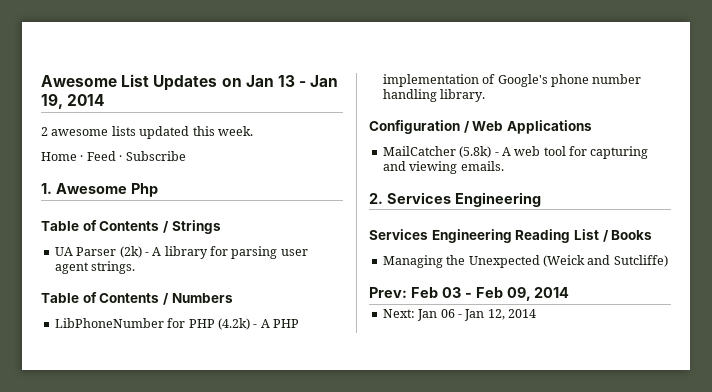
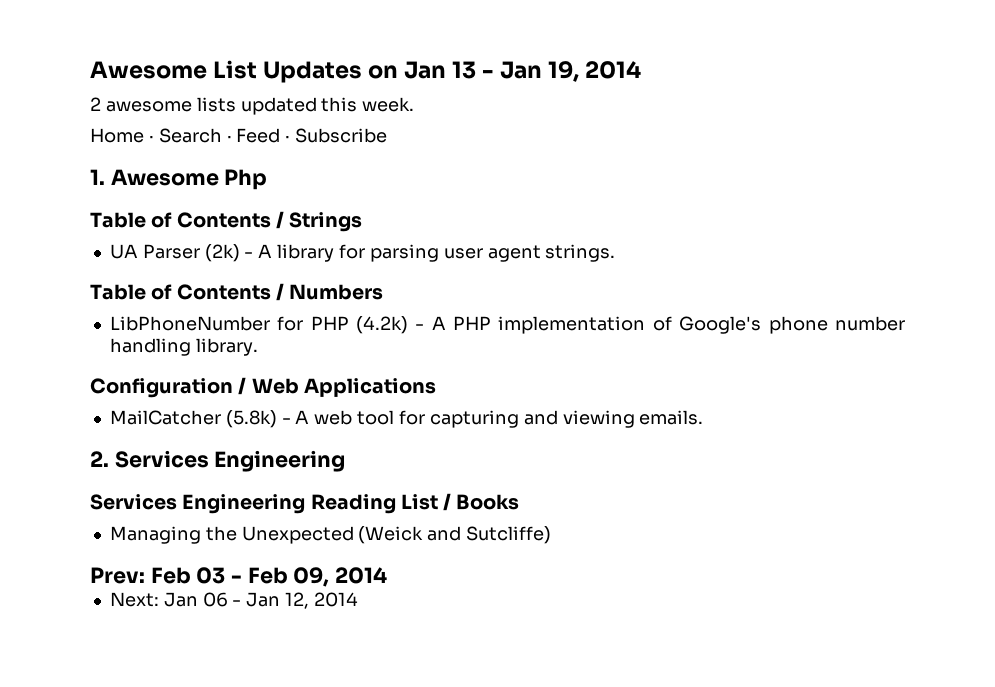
- Home · Feed · Subscribe
+ Home · Search · Feed · Subscribe

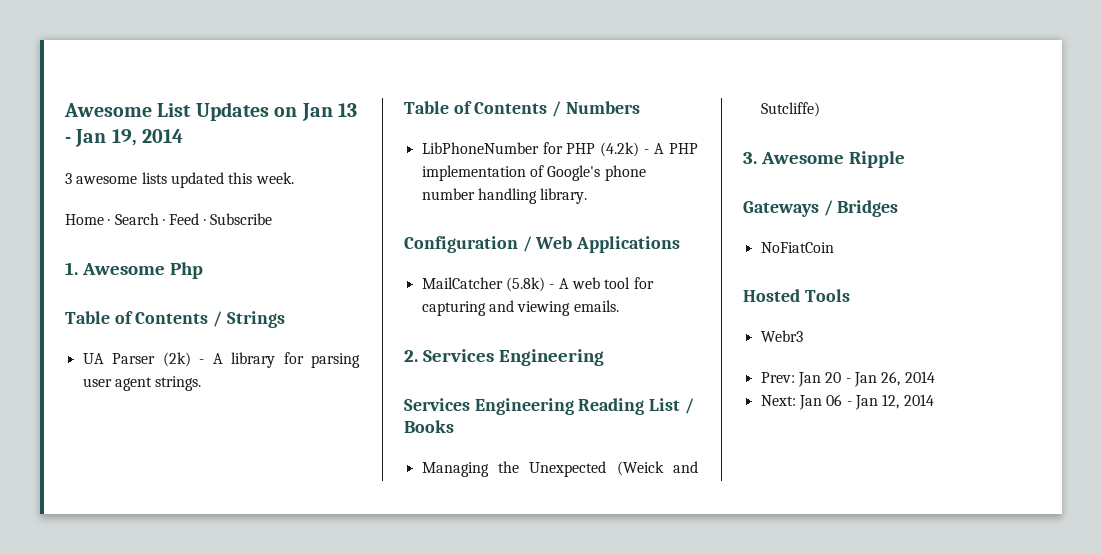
- 2 awesome lists updated this week.
+ 3 awesome lists updated this week.
- Prev: Feb 03 - Feb 09, 2014
+ 3. Awesome Ripple
+ Gateways / Bridges
+ NoFiatCoin
+ Hosted Tools
+ Webr3
+ Prev: Jan 20 - Jan 26, 2014

